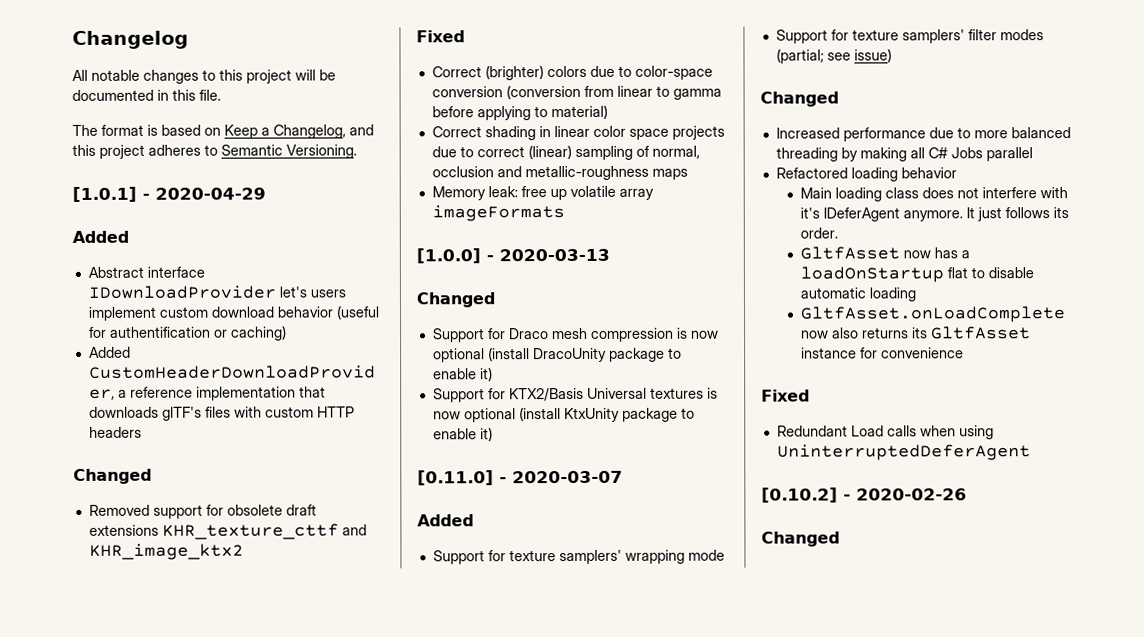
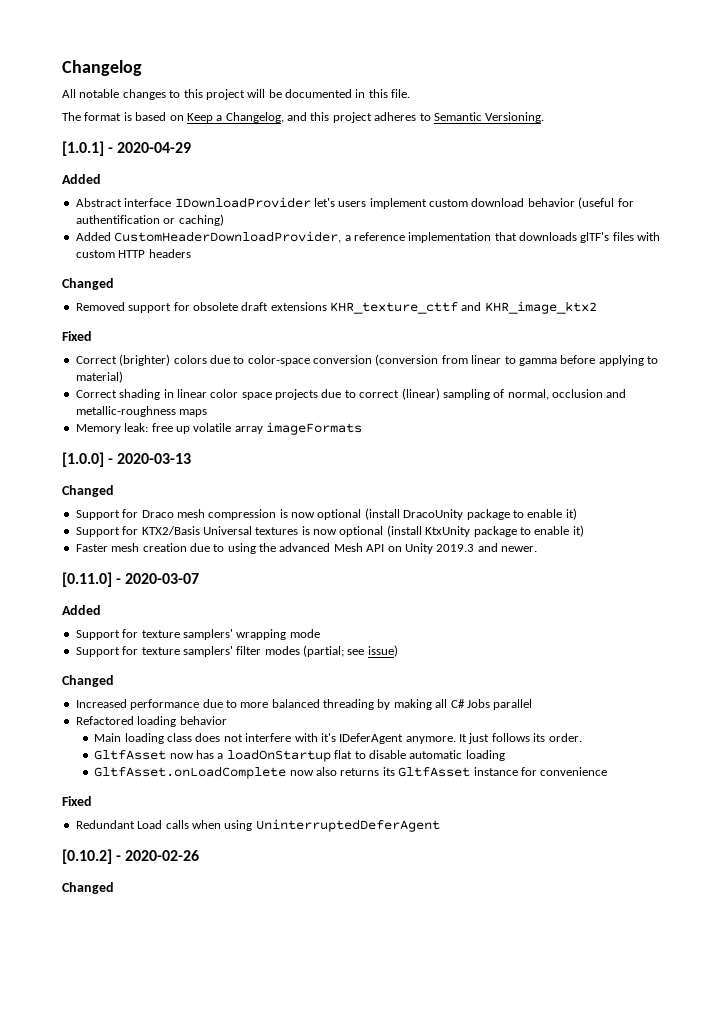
+ Faster mesh creation due to using the advanced Mesh API on Unity 2019.3 and newer.

